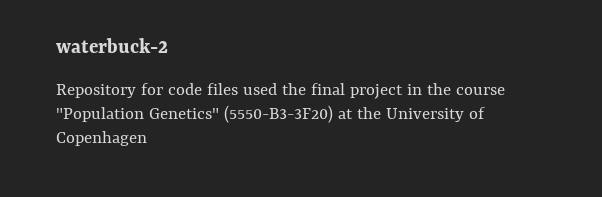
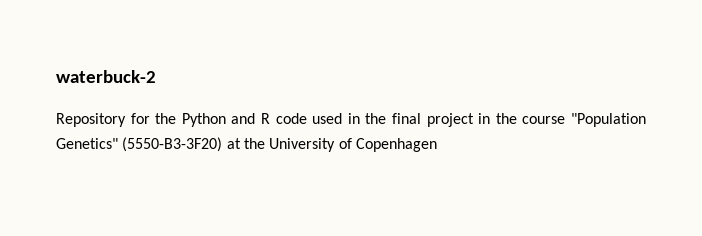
- Repository for code files used the final project in the course "Population Genetics" (5550-B3-3F20) at the University of Copenhagen
+ Repository for the Python and R code used in the final project in the course "Population Genetics" (5550-B3-3F20) at the University of Copenhagen

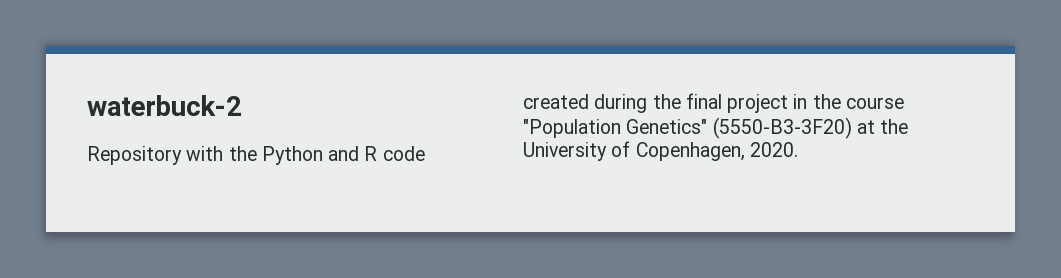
- Repository for the Python and R code used in the final project in the course "Population Genetics" (5550-B3-3F20) at the University of Copenhagen
+ Repository with the Python and R code created during the final project in the course "Population Genetics" (5550-B3-3F20) at the University of Copenhagen, 2020.

